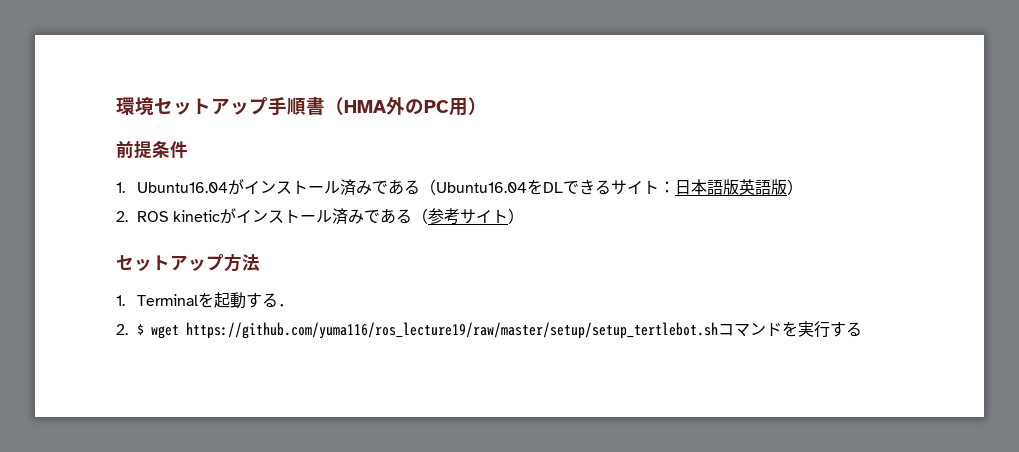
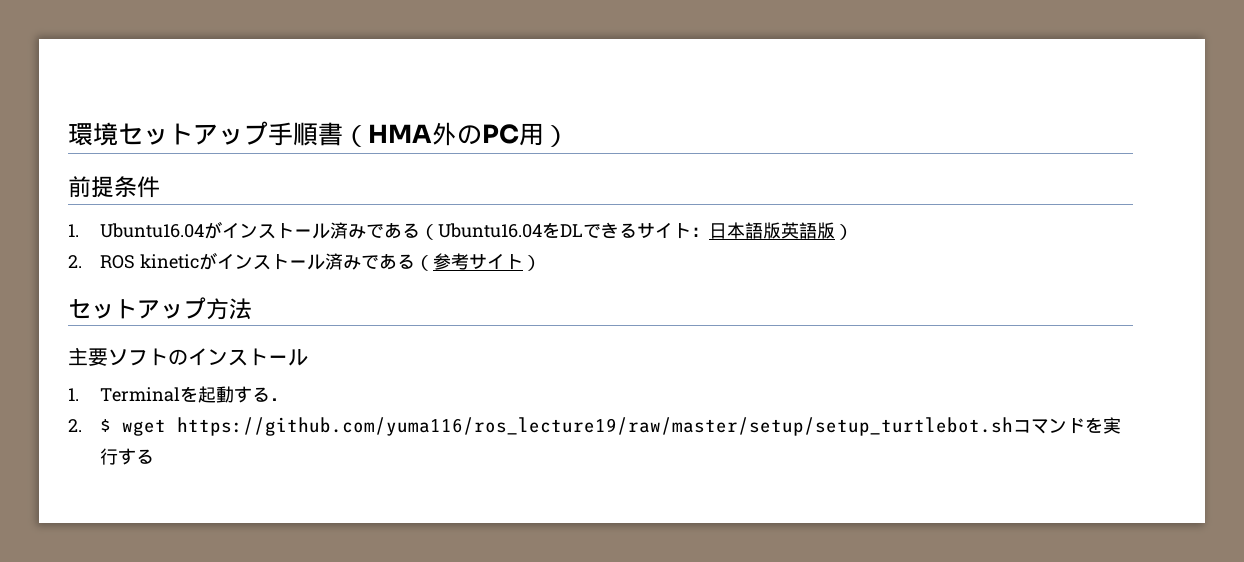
+ 主要ソフトのインストール
- 2. $ wget https://github.com/yuma116/ros_lecture19/raw/master/setup/setup_tertlebot.shコマンドを実行する
+ 2. $ wget https://github.com/yuma116/ros_lecture19/raw/master/setup/setup_turtlebot.shコマンドを実行する

